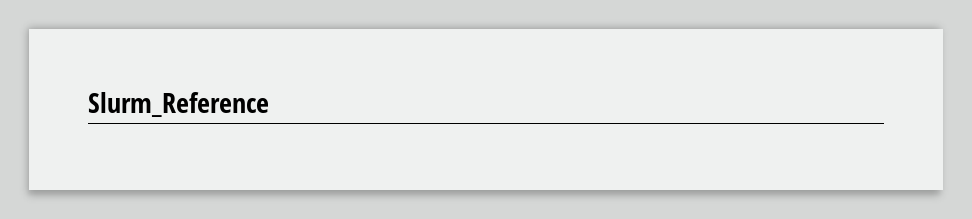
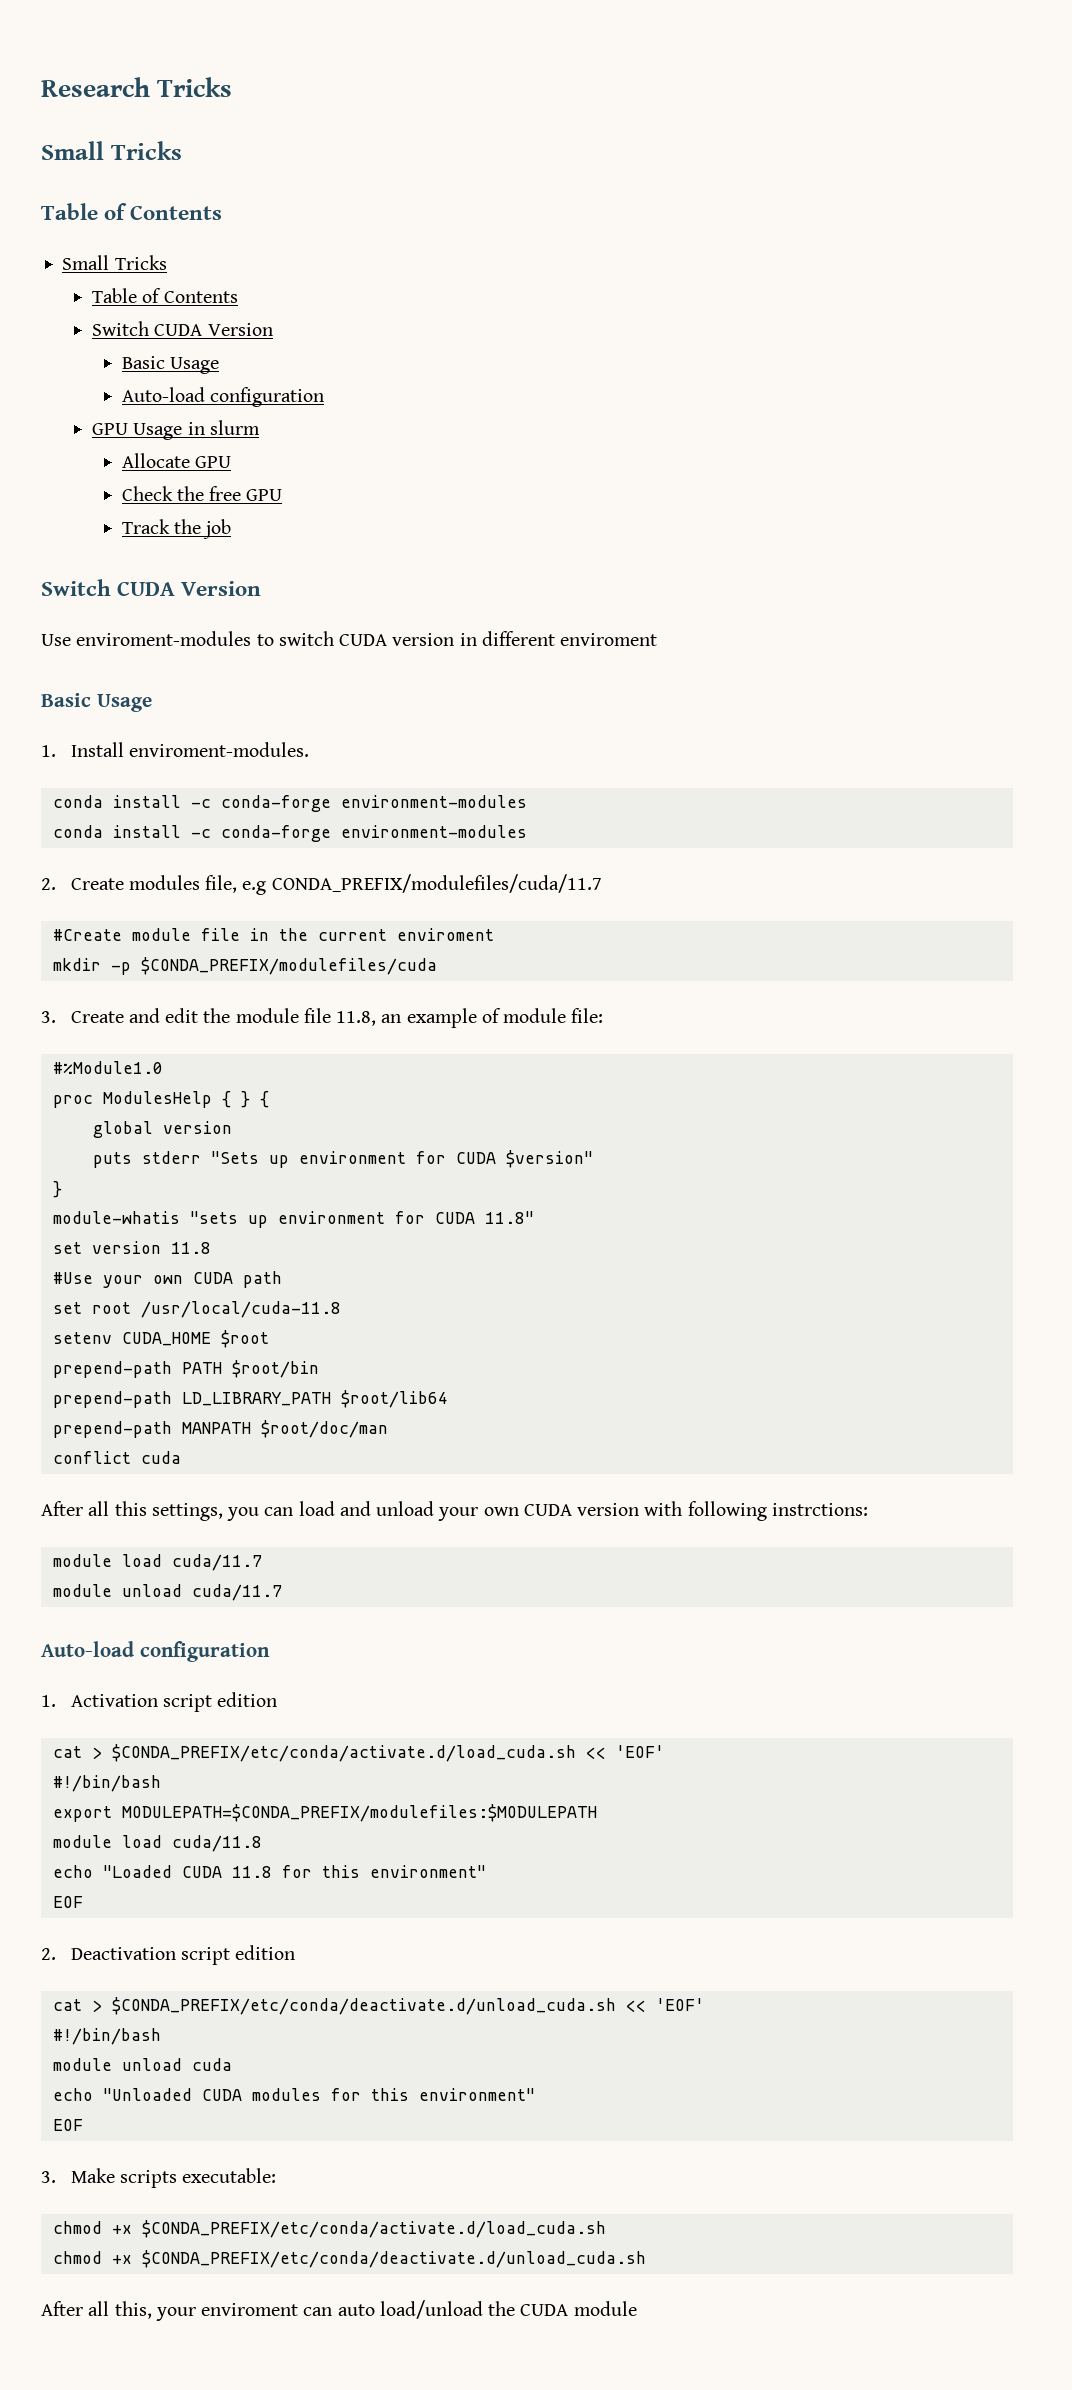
- Slurm_Reference
+ Research Tricks
+ Small Tricks
+ Table of Contents
+ Small Tricks
+ Table of Contents
+ Switch CUDA Version
+ Basic Usage
+ Auto-load configuration
+ GPU Usage in slurm
+ Allocate GPU
+ Check the free GPU
+ Track the job
+ Switch CUDA Version
+ Use enviroment-modules to switch CUDA version in different enviroment
+ Basic Usage
+ 1. Install enviroment-modules.
+ conda install -c conda-forge environment-modules
+ conda install -c conda-forge environment-modules
+ 2. Create modules file, e.g CONDA_PREFIX/modulefiles/cuda/11.7
+ #Create module file in the current enviroment
+ mkdir -p $CONDA_PREFIX/modulefiles/cuda
+ 3. Create and edit the module file 11.8, an example of module file:
+ #%Module1.0
+ proc ModulesHelp { } {
+ global version
+ puts stderr "Sets up environment for CUDA $version"
+ }
+ module-whatis "sets up environment for CUDA 11.8"
+ set version 11.8
+ #Use your own CUDA path
+ set root /usr/local/cuda-11.8
+ setenv CUDA_HOME $root
+ prepend-path PATH $root/bin
+ prepend-path LD_LIBRARY_PATH $root/lib64
+ prepend-path MANPATH $root/doc/man
+ conflict cuda
+ After all this settings, you can load and unload your own CUDA version with following instrctions:
+ module load cuda/11.7
+ module unload cuda/11.7
+ Auto-load configuration
+ 1. Activation script edition
+ cat > $CONDA_PREFIX/etc/conda/activate.d/load_cuda.sh << 'EOF'
+ #!/bin/bash
+ export MODULEPATH=$CONDA_PREFIX/modulefiles:$MODULEPATH
+ module load cuda/11.8
+ echo "Loaded CUDA 11.8 for this environment"
+ EOF
+ 2. Deactivation script edition
+ cat > $CONDA_PREFIX/etc/conda/deactivate.d/unload_cuda.sh << 'EOF'
+ #!/bin/bash
+ module unload cuda
+ echo "Unloaded CUDA modules for this environment"
+ EOF
+ 3. Make scripts executable:
+ chmod +x $CONDA_PREFIX/etc/conda/activate.d/load_cuda.sh
+ chmod +x $CONDA_PREFIX/etc/conda/deactivate.d/unload_cuda.sh
+ After all this, your enviroment can auto load/unload the CUDA module

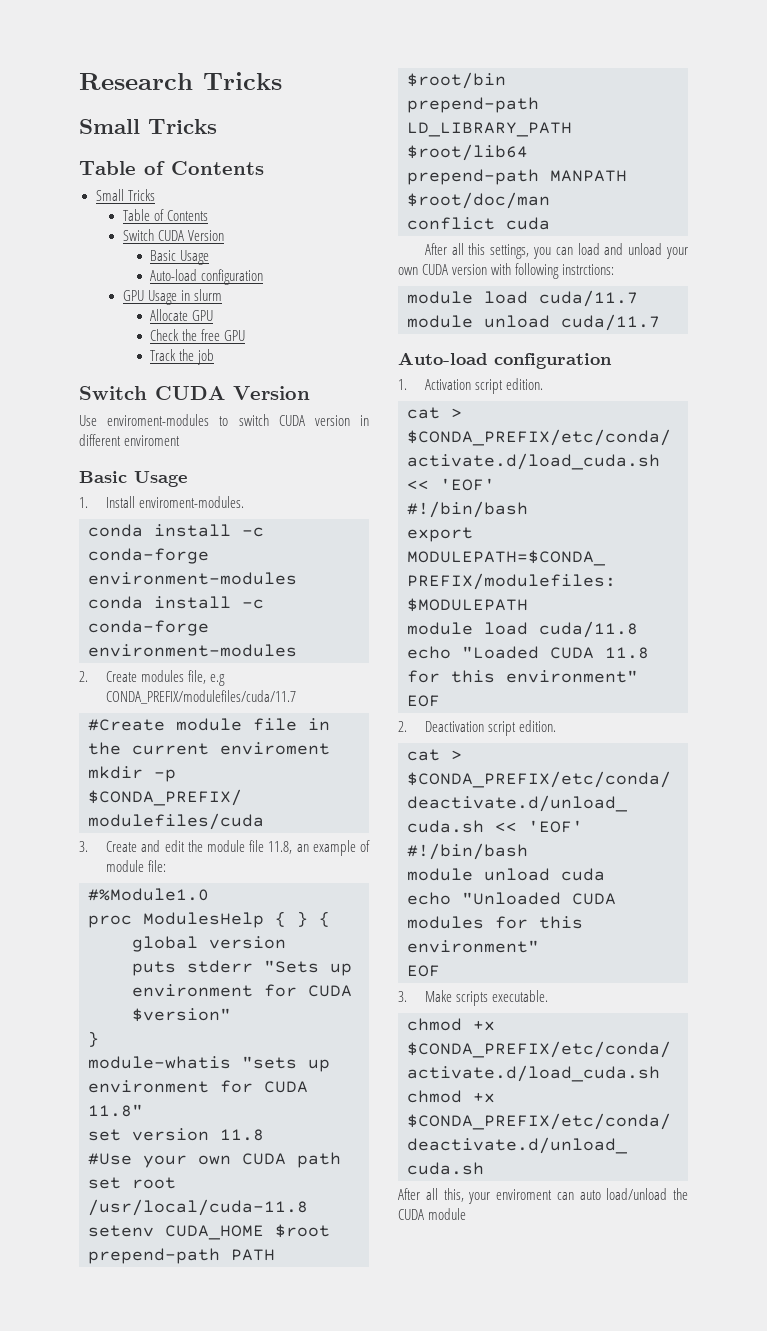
- 1. Activation script edition
+ 1. Activation script edition.
- 2. Deactivation script edition
+ 2. Deactivation script edition.
- 3. Make scripts executable:
+ 3. Make scripts executable.

